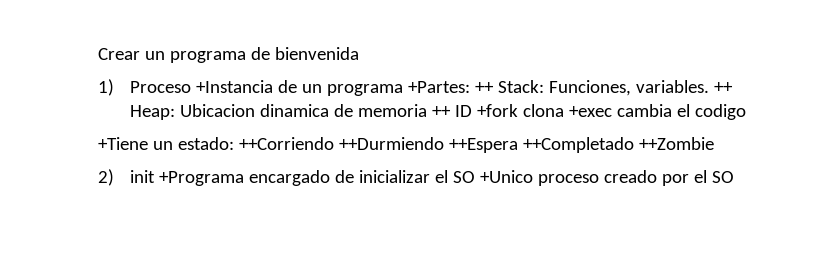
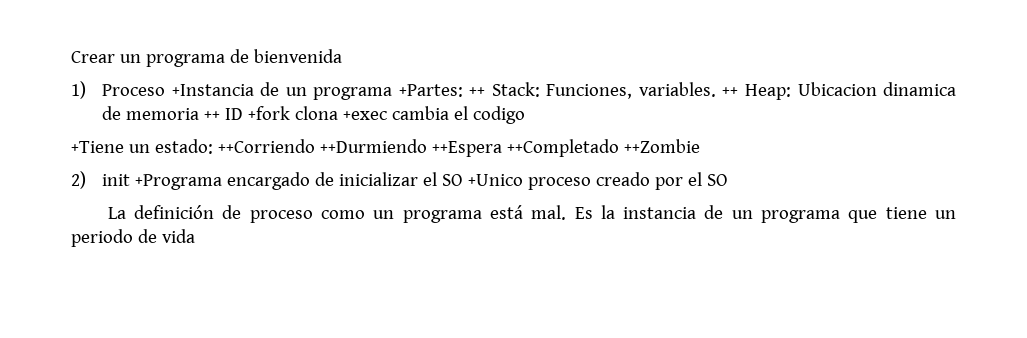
+ La definición de proceso como un programa está mal. Es la instancia de un programa que tiene un periodo de vida

